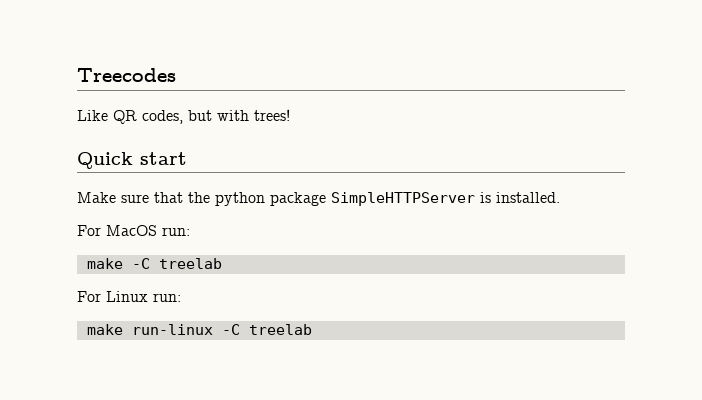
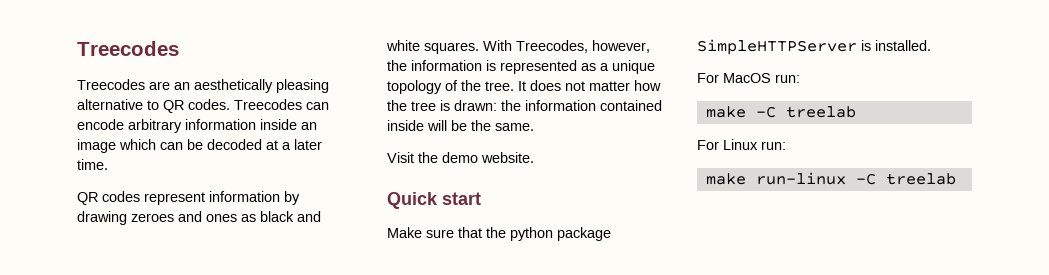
- Like QR codes, but with trees!
+ Treecodes are an aesthetically pleasing alternative to QR codes. Treecodes can encode arbitrary information inside an image which can be decoded at a later time.
+ QR codes represent information by drawing zeroes and ones as black and white squares. With Treecodes, however, the information is represented as a unique topology of the tree. It does not matter how the tree is drawn: the information contained inside will be the same.
+ Visit the demo website.

